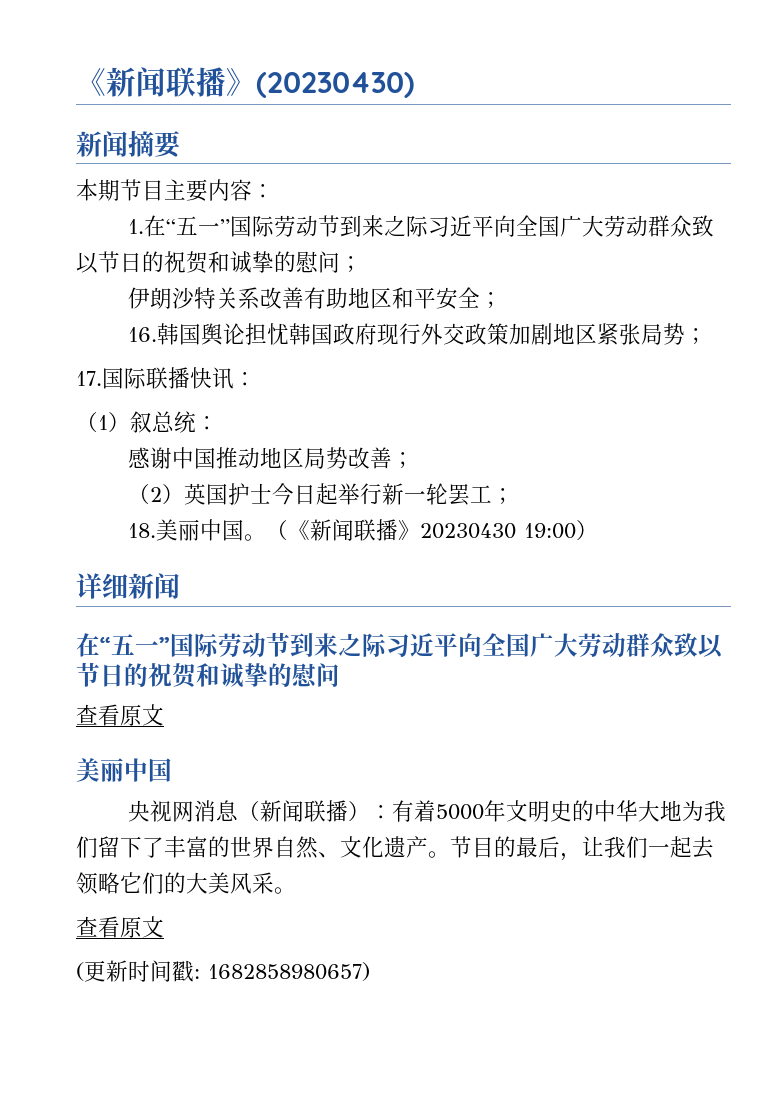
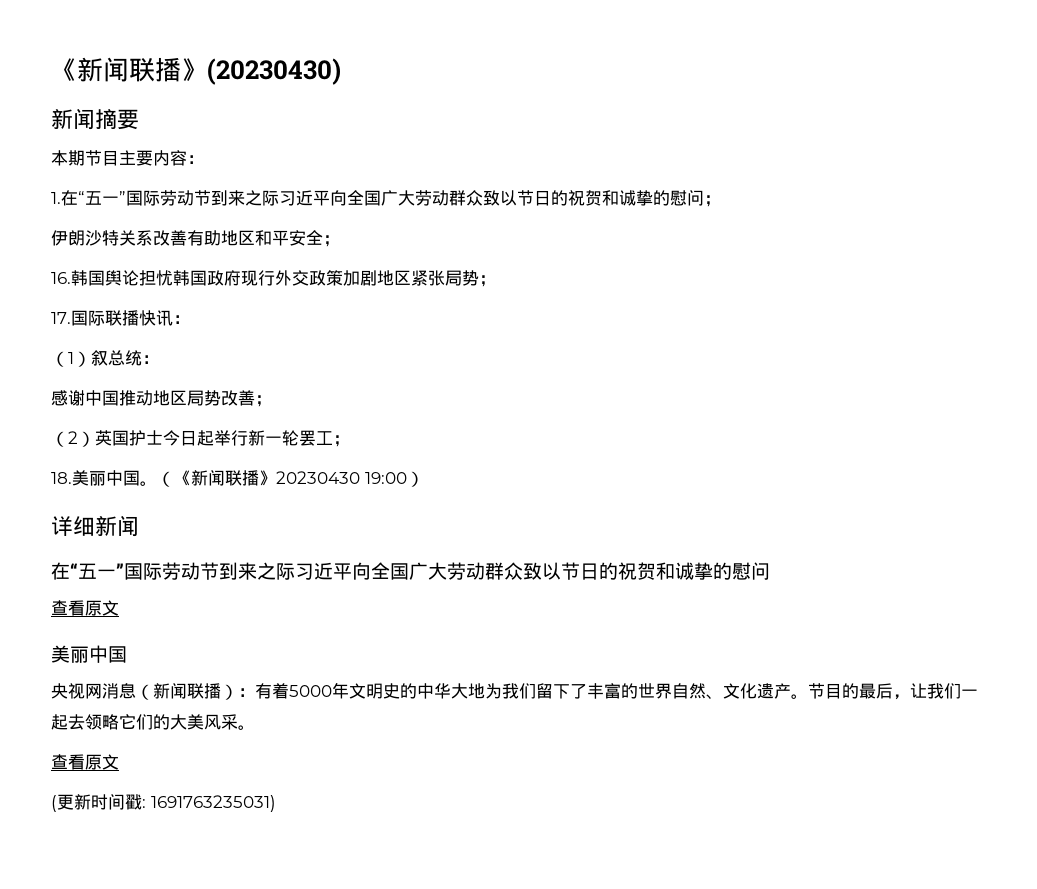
- (更新时间戳: 1682858980657)
+ (更新时间戳: 1691763235031)

